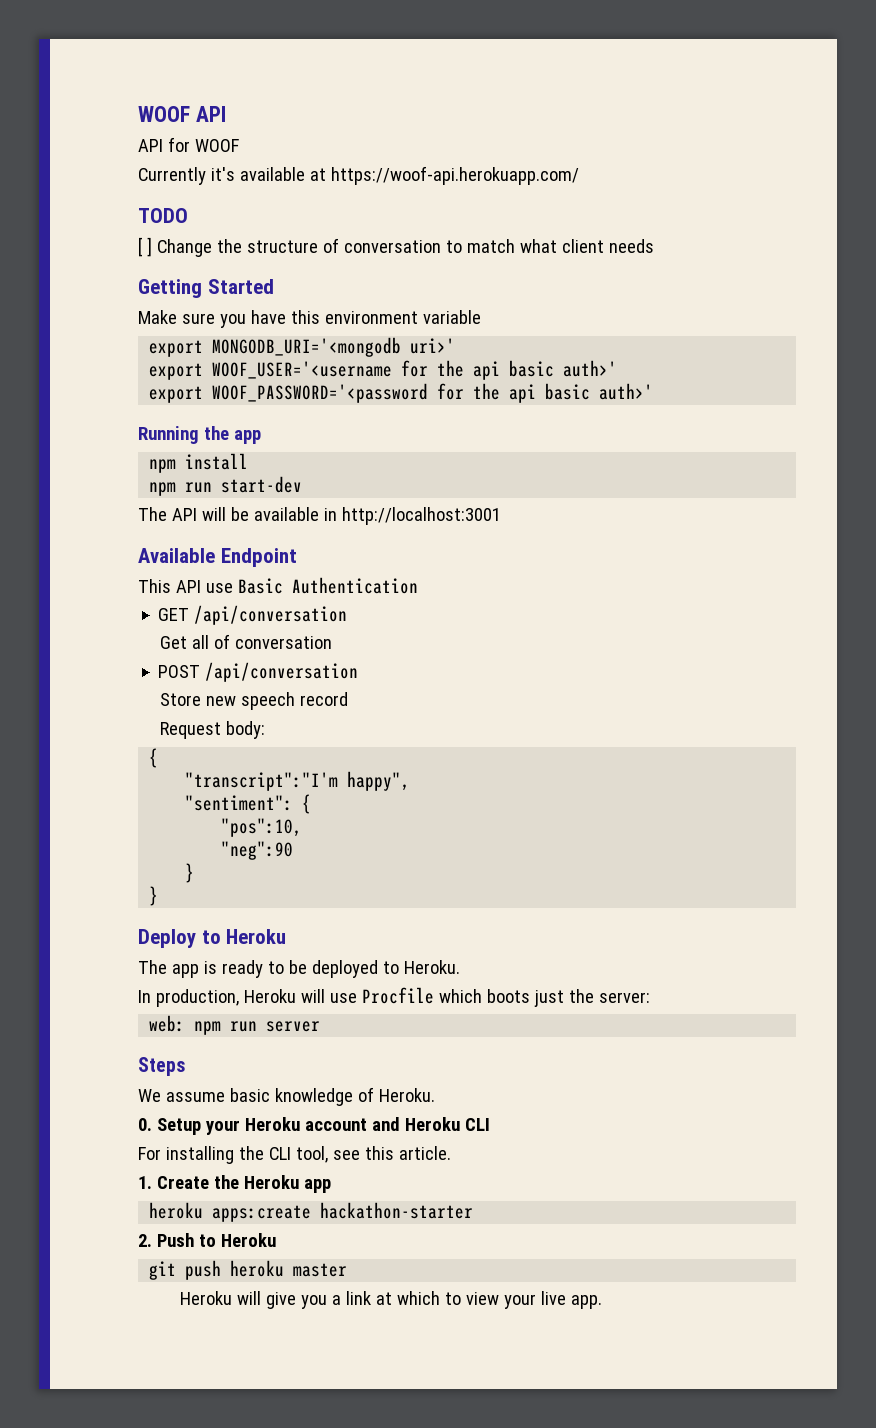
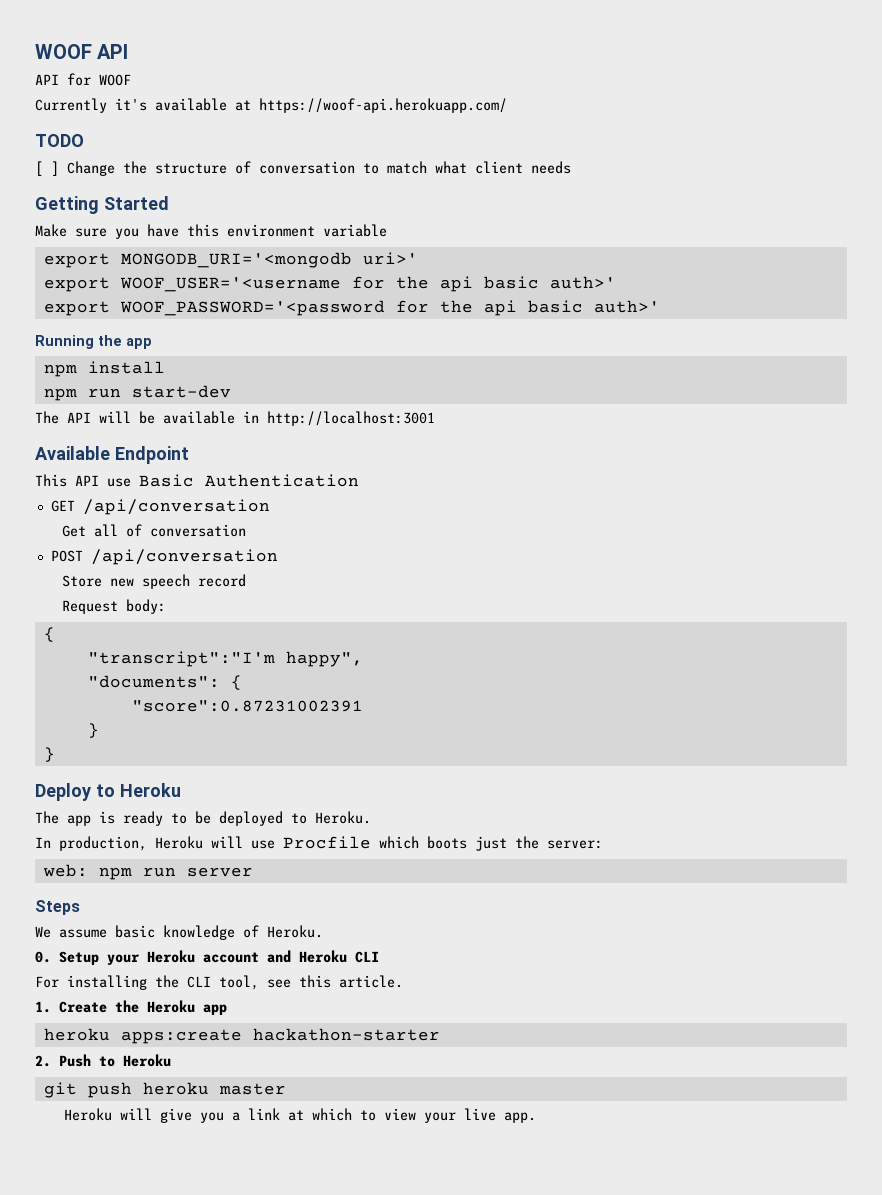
- "sentiment": {
- "pos":10,
- "neg":90
+ "documents": {
+ "score":0.87231002391

